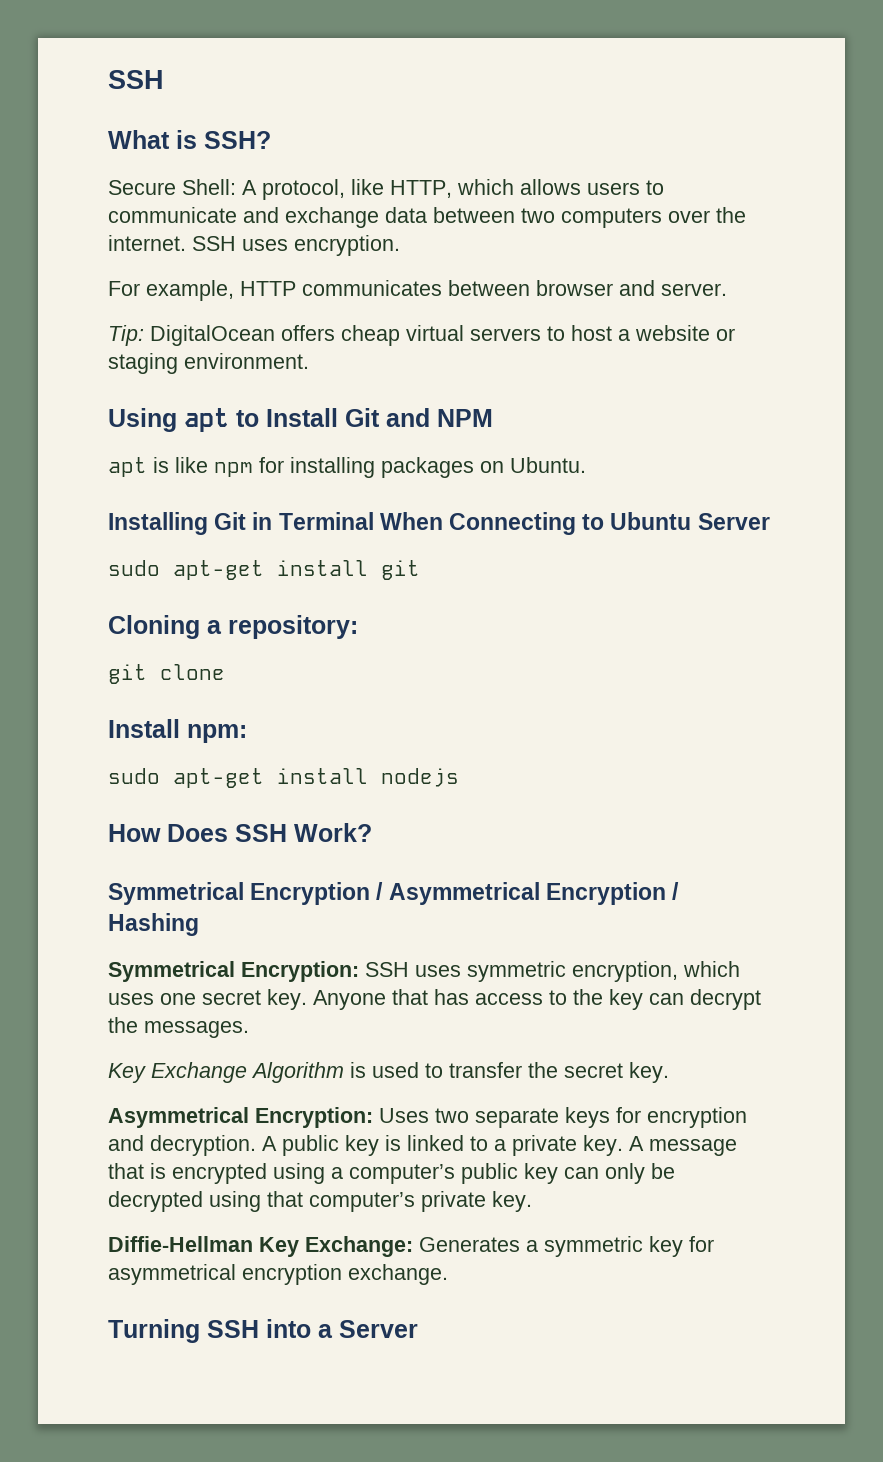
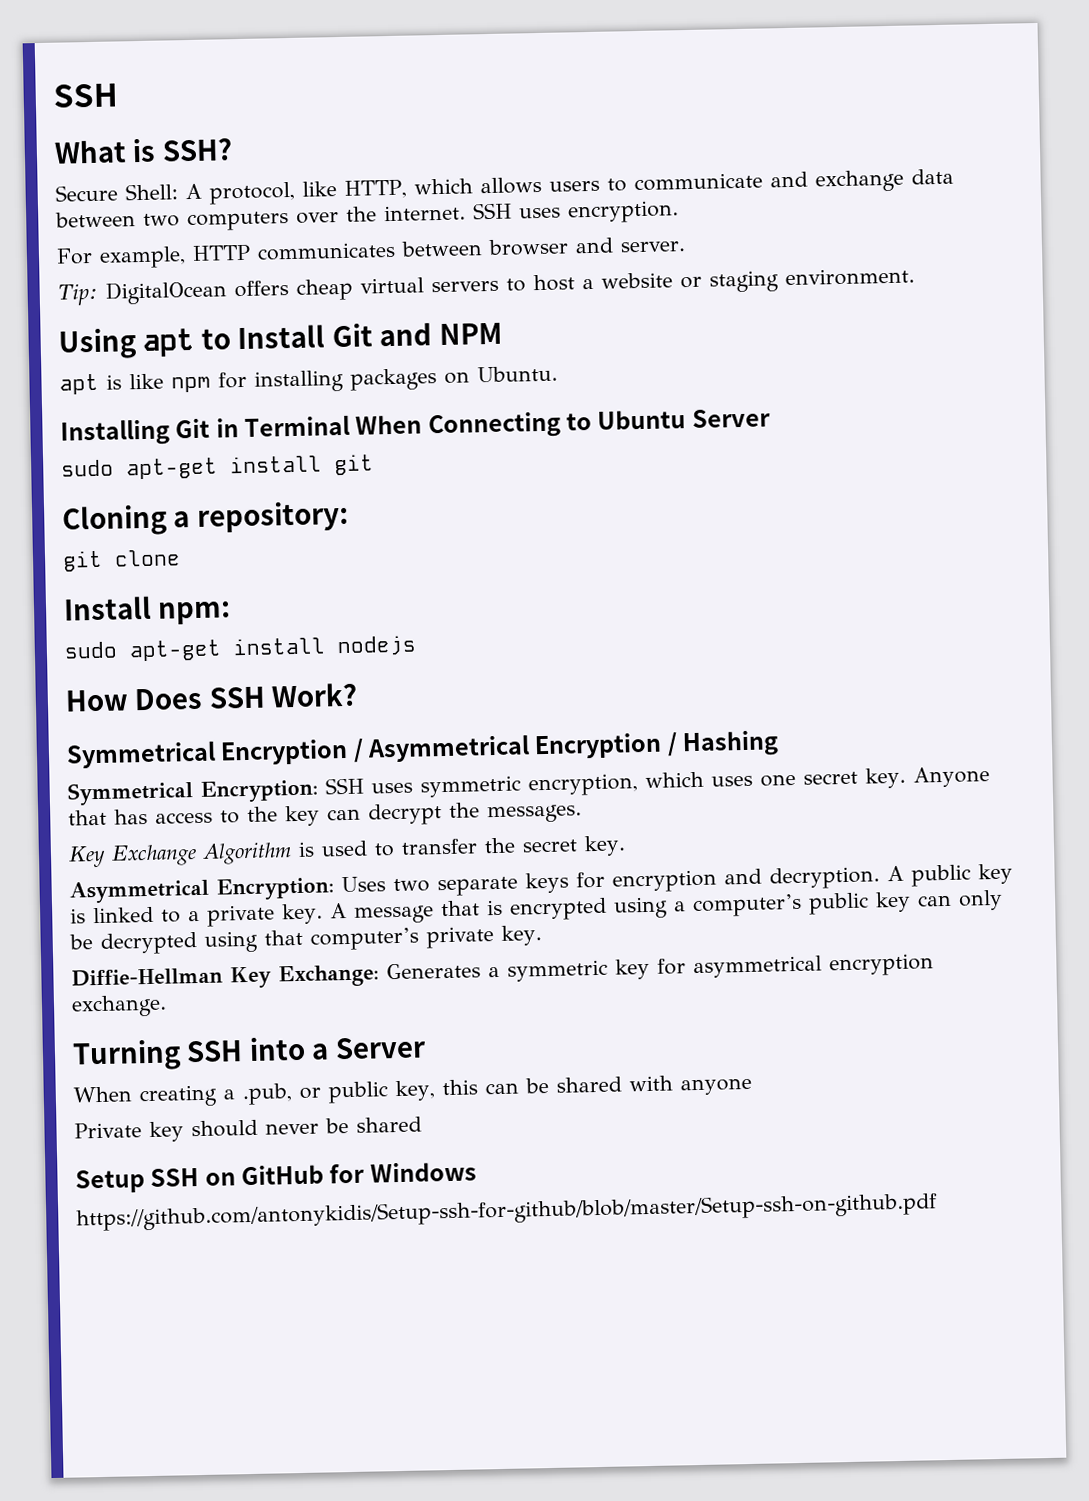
+ When creating a .pub, or public key, this can be shared with anyone
+ Private key should never be shared
+ Setup SSH on GitHub for Windows
+ https://github.com/antonykidis/Setup-ssh-for-github/blob/master/Setup-ssh-on-github.pdf

